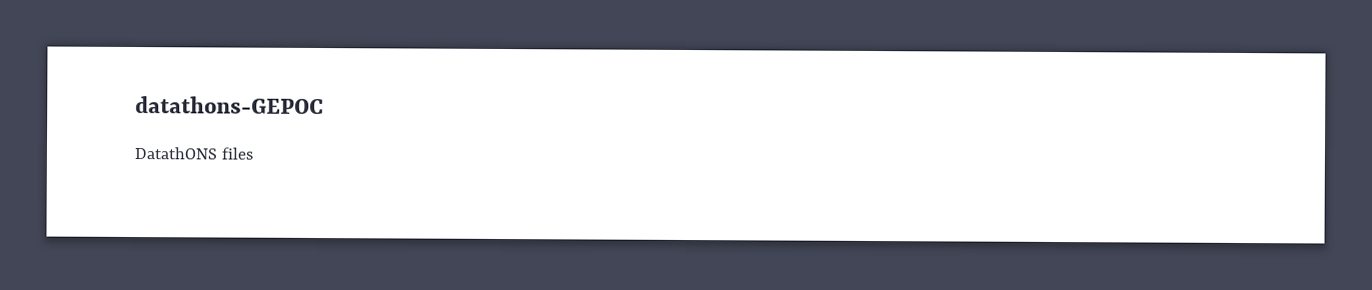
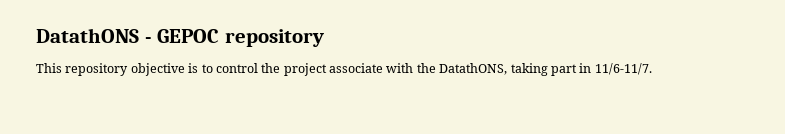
- datathons-GEPOC
- DatathONS files
+ DatathONS - GEPOC repository
+ This repository objective is to control the project associate with the DatathONS, taking part in 11/6-11/7.

